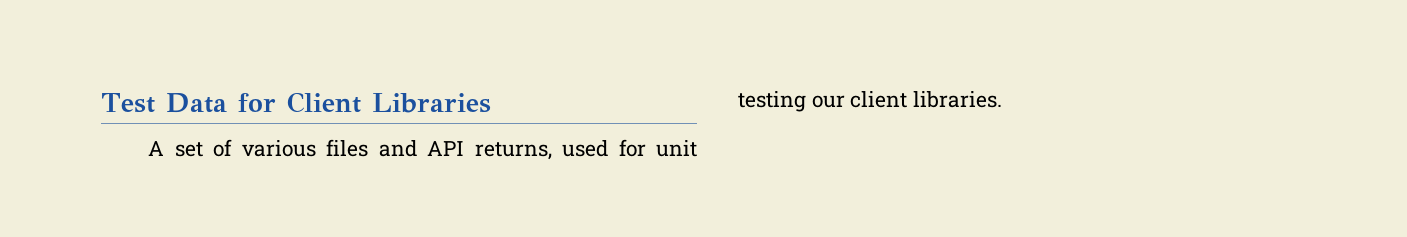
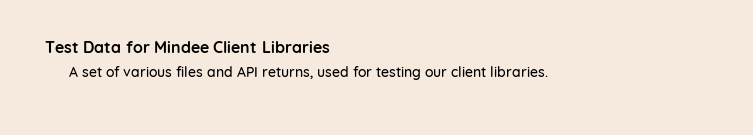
- Test Data for Client Libraries
+ Test Data for Mindee Client Libraries
- A set of various files and API returns, used for unit testing our client libraries.
+ A set of various files and API returns, used for testing our client libraries.

